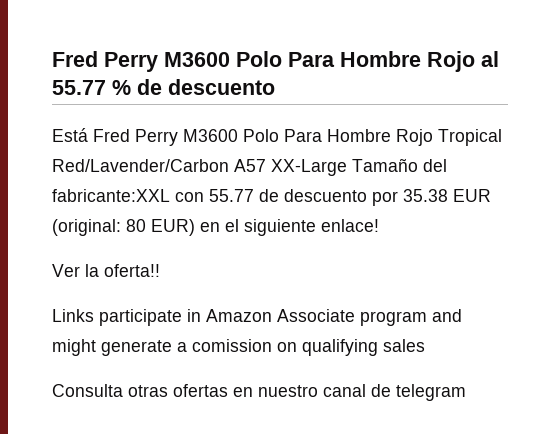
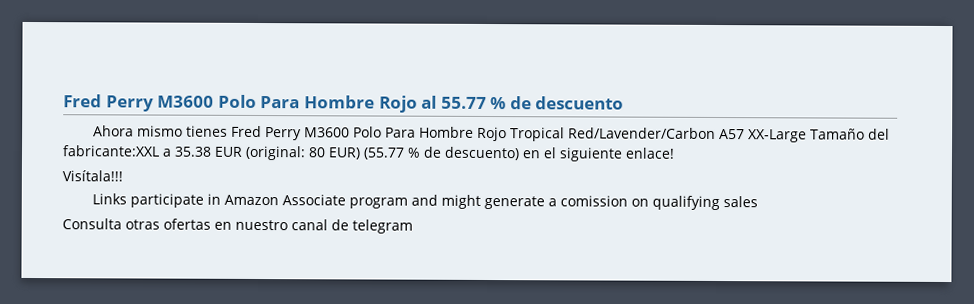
- Está Fred Perry M3600 Polo Para Hombre Rojo Tropical Red/Lavender/Carbon A57 XX-Large Tamaño del fabricante:XXL con 55.77 de descuento por 35.38 EUR (original: 80 EUR) en el siguiente enlace!
+ Ahora mismo tienes Fred Perry M3600 Polo Para Hombre Rojo Tropical Red/Lavender/Carbon A57 XX-Large Tamaño del fabricante:XXL a 35.38 EUR (original: 80 EUR) (55.77 % de descuento) en el siguiente enlace!
- Ver la oferta!!
+ Visítala!!!

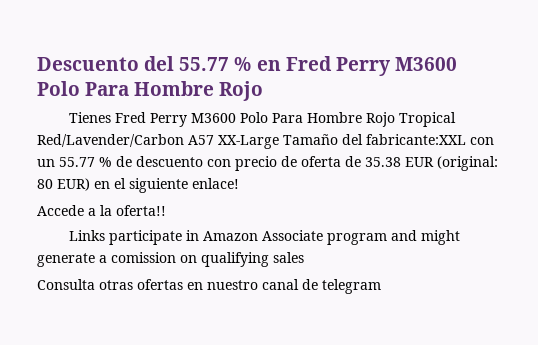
- Fred Perry M3600 Polo Para Hombre Rojo al 55.77 % de descuento
- Ahora mismo tienes Fred Perry M3600 Polo Para Hombre Rojo Tropical Red/Lavender/Carbon A57 XX-Large Tamaño del fabricante:XXL a 35.38 EUR (original: 80 EUR) (55.77 % de descuento) en el siguiente enlace!
+ Descuento del 55.77 % en Fred Perry M3600 Polo Para Hombre Rojo
+ Tienes Fred Perry M3600 Polo Para Hombre Rojo Tropical Red/Lavender/Carbon A57 XX-Large Tamaño del fabricante:XXL con un 55.77 % de descuento con precio de oferta de 35.38 EUR (original: 80 EUR) en el siguiente enlace!
- Visítala!!!
+ Accede a la oferta!!

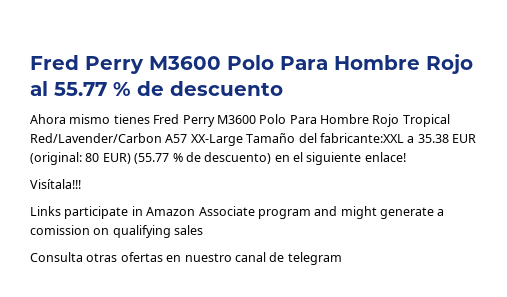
- Descuento del 55.77 % en Fred Perry M3600 Polo Para Hombre Rojo
- Tienes Fred Perry M3600 Polo Para Hombre Rojo Tropical Red/Lavender/Carbon A57 XX-Large Tamaño del fabricante:XXL con un 55.77 % de descuento con precio de oferta de 35.38 EUR (original: 80 EUR) en el siguiente enlace!
+ Fred Perry M3600 Polo Para Hombre Rojo al 55.77 % de descuento
+ Ahora mismo tienes Fred Perry M3600 Polo Para Hombre Rojo Tropical Red/Lavender/Carbon A57 XX-Large Tamaño del fabricante:XXL a 35.38 EUR (original: 80 EUR) (55.77 % de descuento) en el siguiente enlace!
- Accede a la oferta!!
+ Visítala!!!

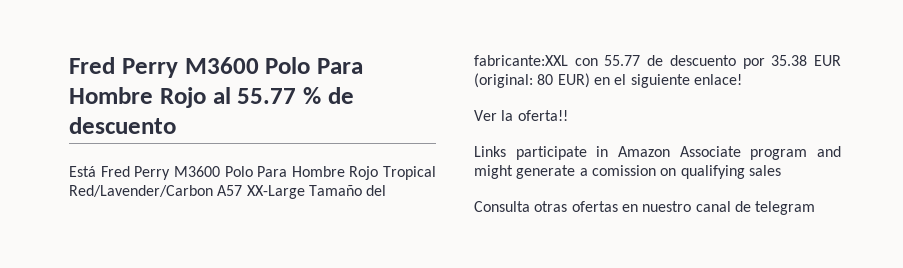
- Ahora mismo tienes Fred Perry M3600 Polo Para Hombre Rojo Tropical Red/Lavender/Carbon A57 XX-Large Tamaño del fabricante:XXL a 35.38 EUR (original: 80 EUR) (55.77 % de descuento) en el siguiente enlace!
+ Está Fred Perry M3600 Polo Para Hombre Rojo Tropical Red/Lavender/Carbon A57 XX-Large Tamaño del fabricante:XXL con 55.77 de descuento por 35.38 EUR (original: 80 EUR) en el siguiente enlace!
- Visítala!!!
+ Ver la oferta!!

